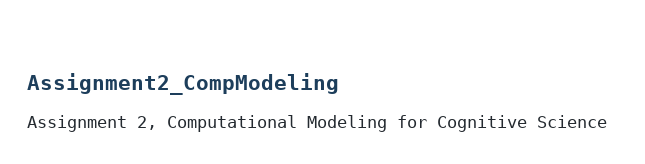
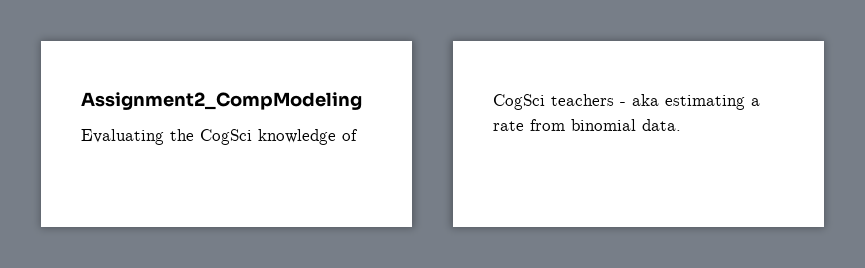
- Assignment 2, Computational Modeling for Cognitive Science
+ Evaluating the CogSci knowledge of CogSci teachers - aka estimating a rate from binomial data.

